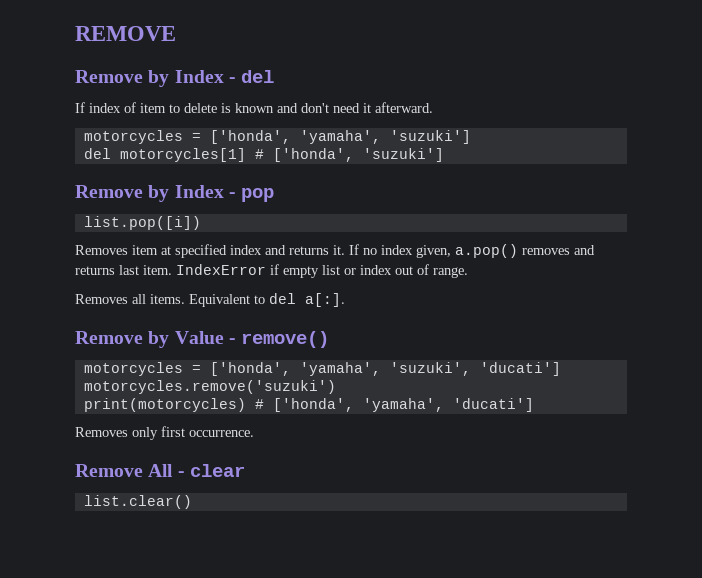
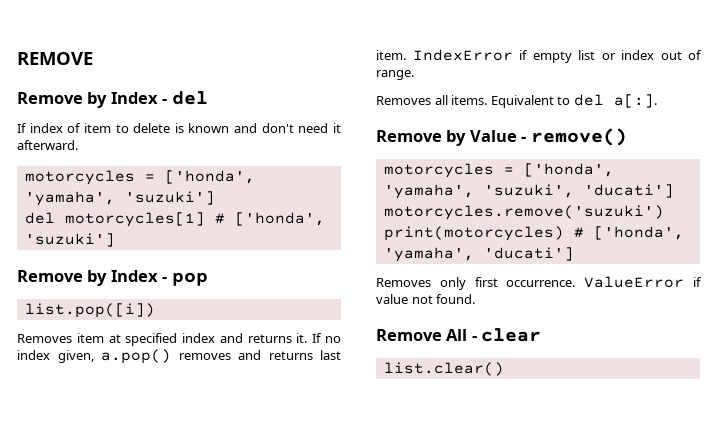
+ ValueError if value not found.

